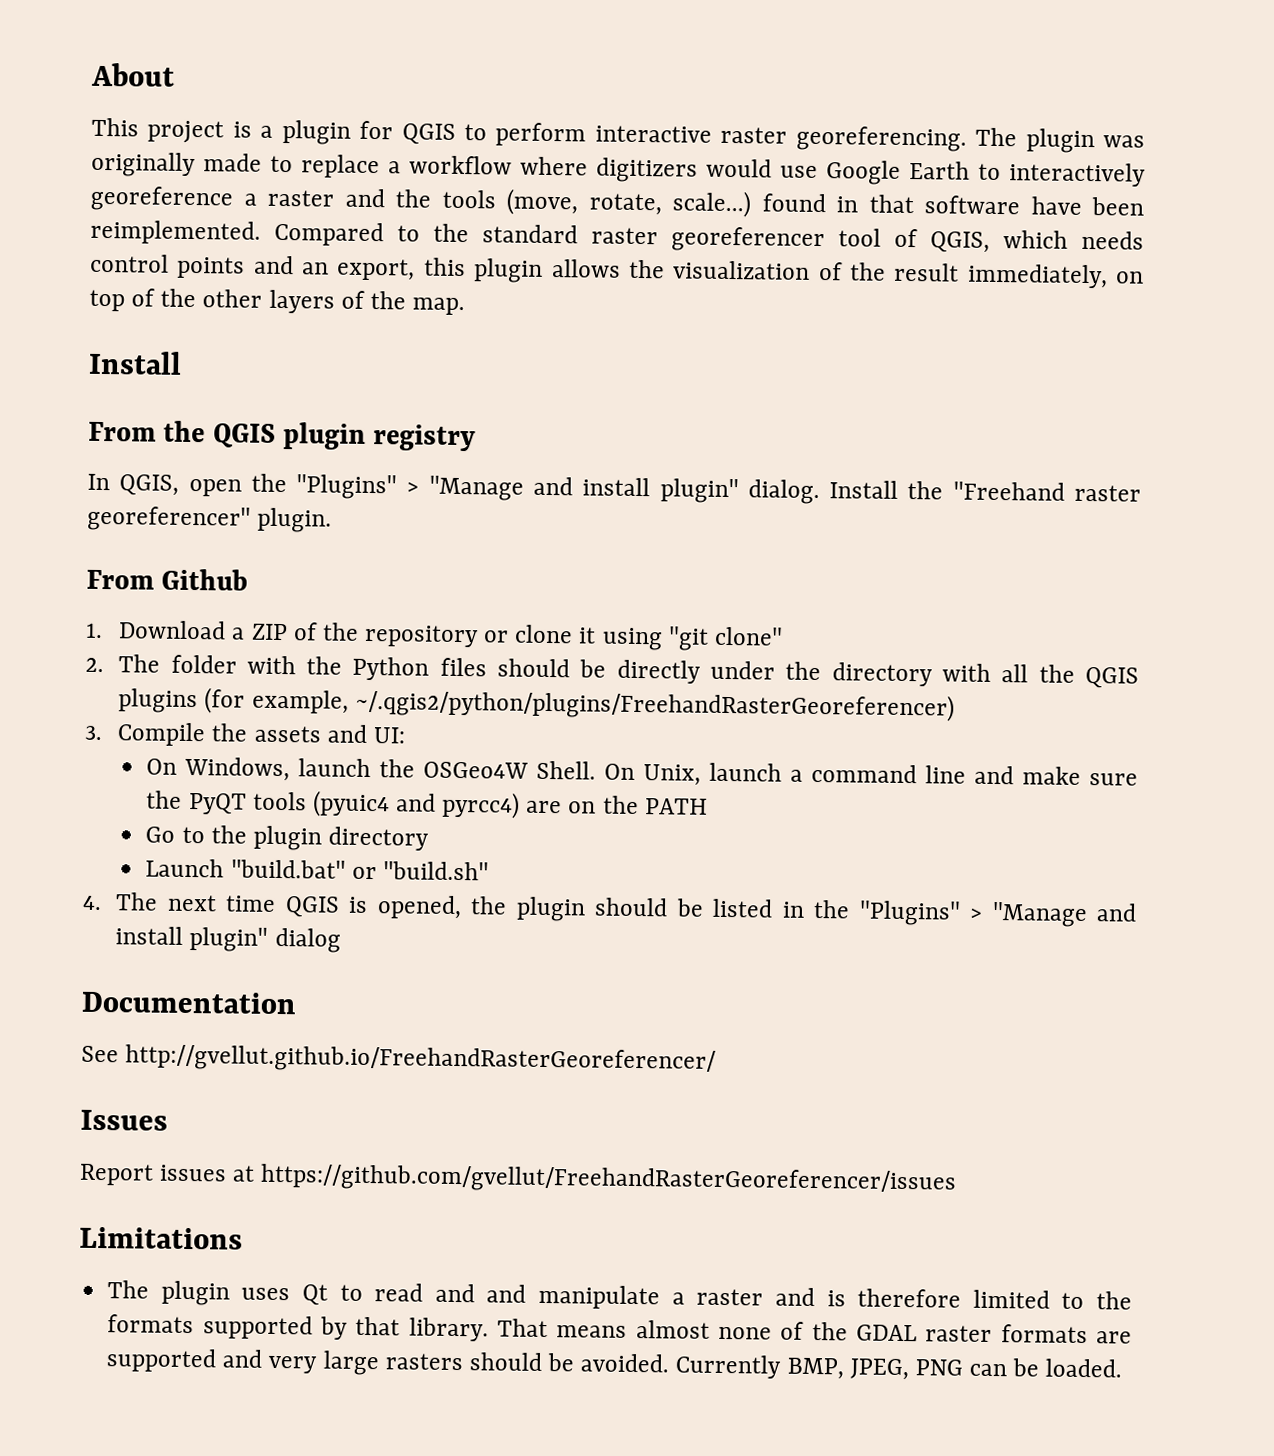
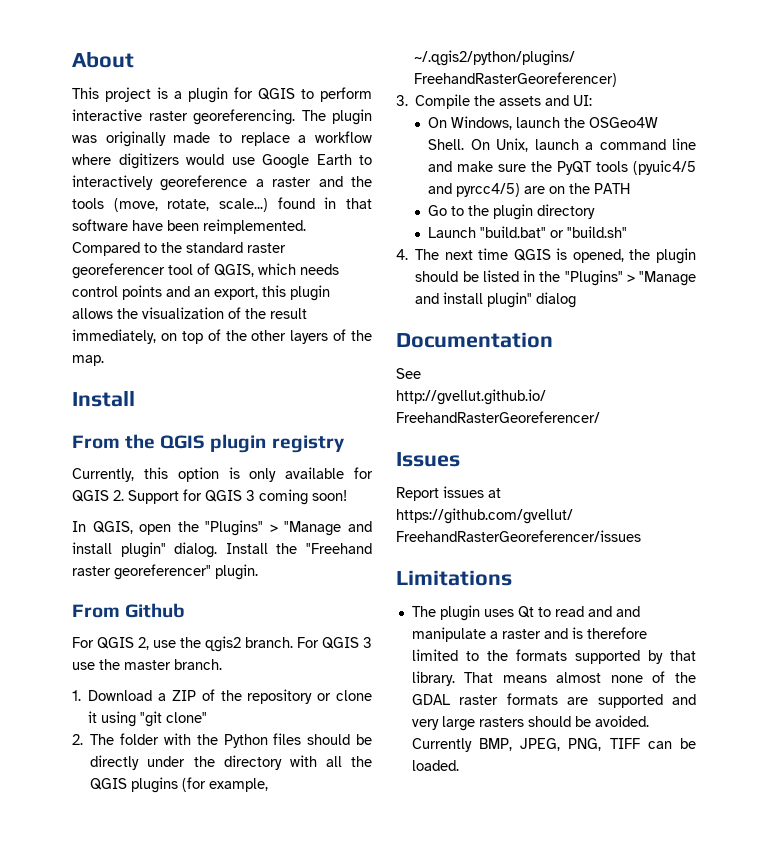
+ Currently, this option is only available for QGIS 2. Support for QGIS 3 coming soon!
+ For QGIS 2, use the qgis2 branch. For QGIS 3 use the master branch.
- On Unix, launch a command line and make sure the PyQT tools (pyuic4 and pyrcc4) are on the PATH
+ On Unix, launch a command line and make sure the PyQT tools (pyuic4/5 and pyrcc4/5) are on the PATH
- Currently BMP, JPEG, PNG can be loaded.
+ Currently BMP, JPEG, PNG, TIFF can be loaded.

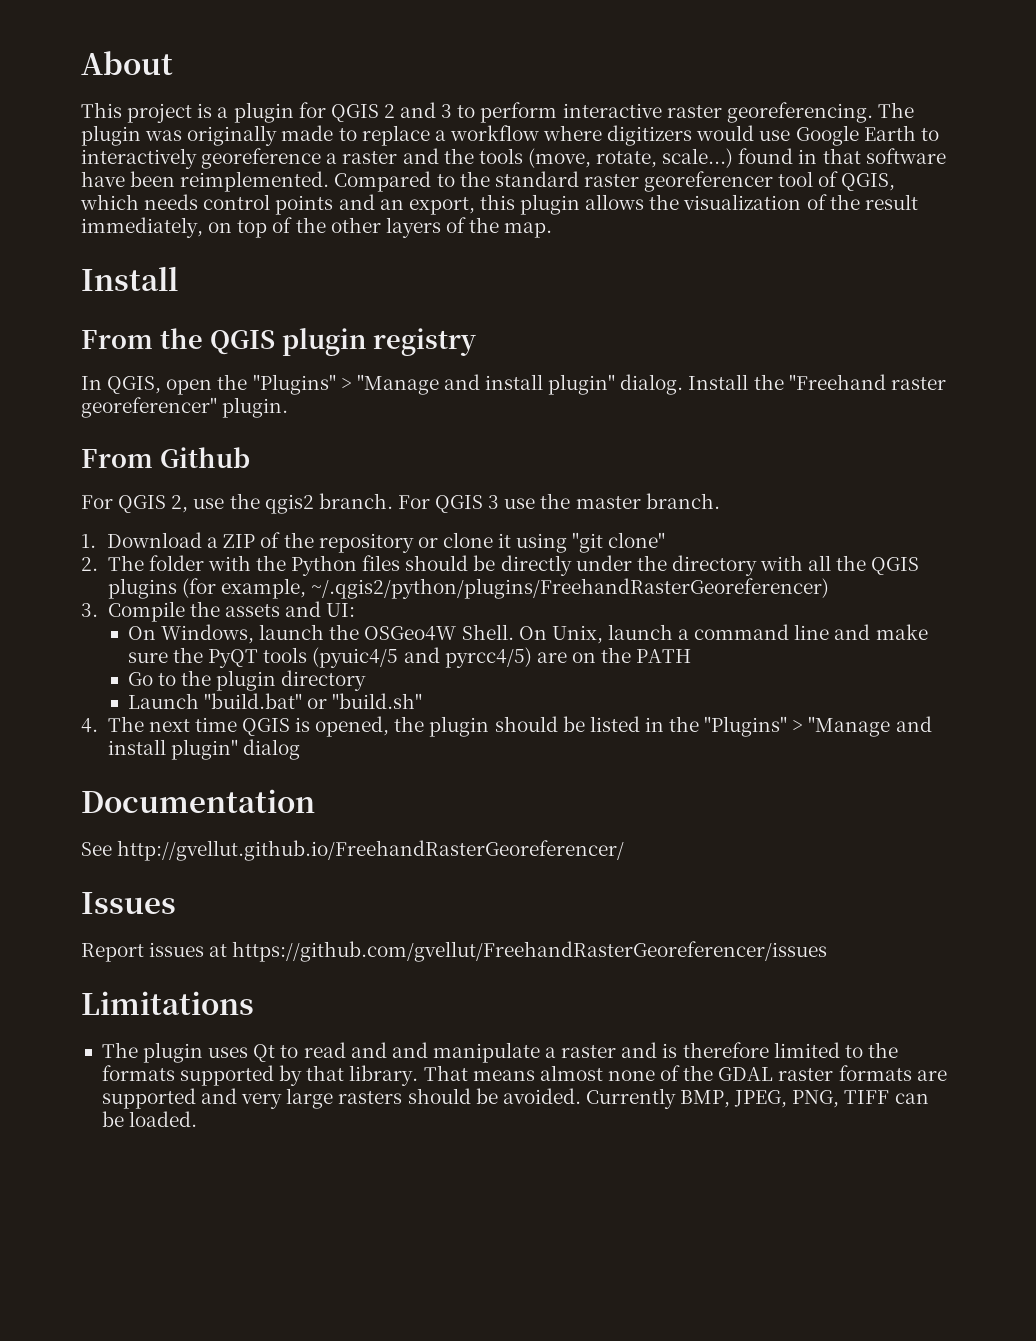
- This project is a plugin for QGIS to perform interactive raster georeferencing.
+ This project is a plugin for QGIS 2 and 3 to perform interactive raster georeferencing.
- Currently, this option is only available for QGIS 2. Support for QGIS 3 coming soon!

